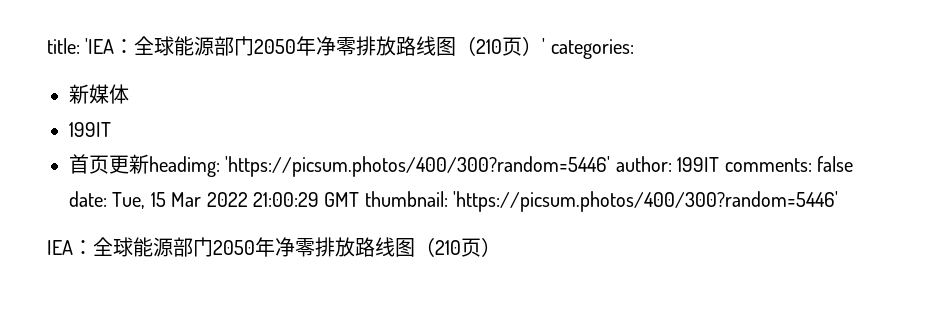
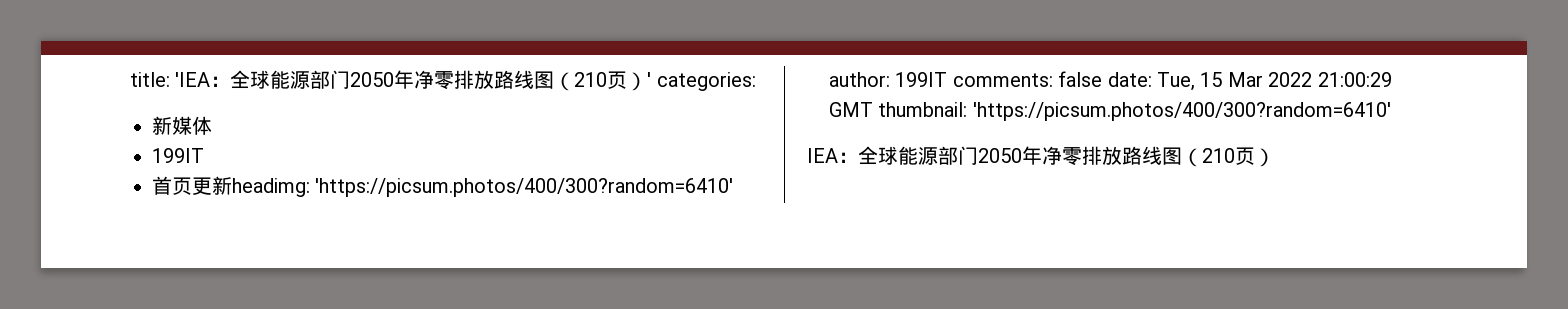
- 首页更新headimg: 'https://picsum.photos/400/300?random=5446' author: 199IT comments: false date: Tue, 15 Mar 2022 21:00:29 GMT thumbnail: 'https://picsum.photos/400/300?random=5446'
+ 首页更新headimg: 'https://picsum.photos/400/300?random=6410' author: 199IT comments: false date: Tue, 15 Mar 2022 21:00:29 GMT thumbnail: 'https://picsum.photos/400/300?random=6410'

